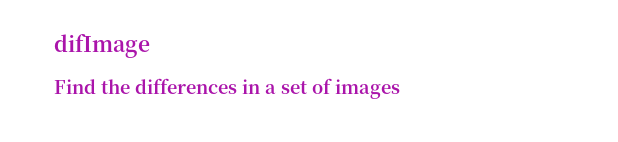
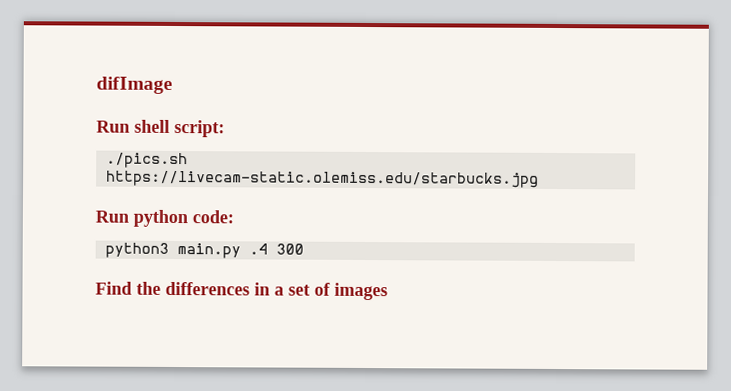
+ Run shell script:
+ ./pics.sh https://livecam-static.olemiss.edu/starbucks.jpg
+ Run python code:
+ python3 main.py .4 300

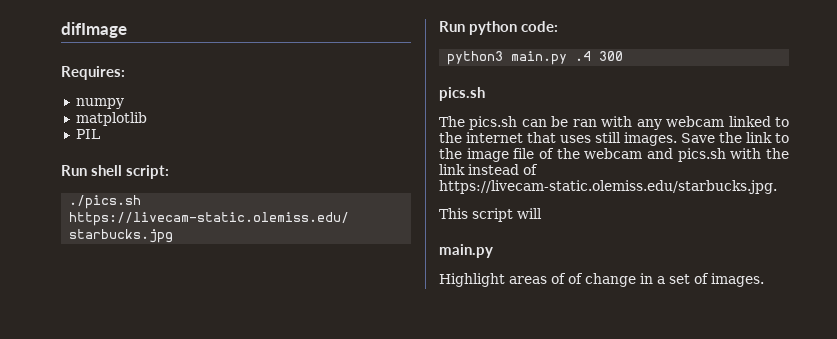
+ Requires:
+ numpy
+ matplotlib
+ PIL
  python3 main.py .4 300
- Find the differences in a set of images
+ pics.sh
+ The pics.sh can be ran with any webcam linked to the internet that uses still images. Save the link to the image file of the webcam and pics.sh with the link instead of https://livecam-static.olemiss.edu/starbucks.jpg.
+ This script will
+ main.py
+ Highlight areas of of change in a set of images.

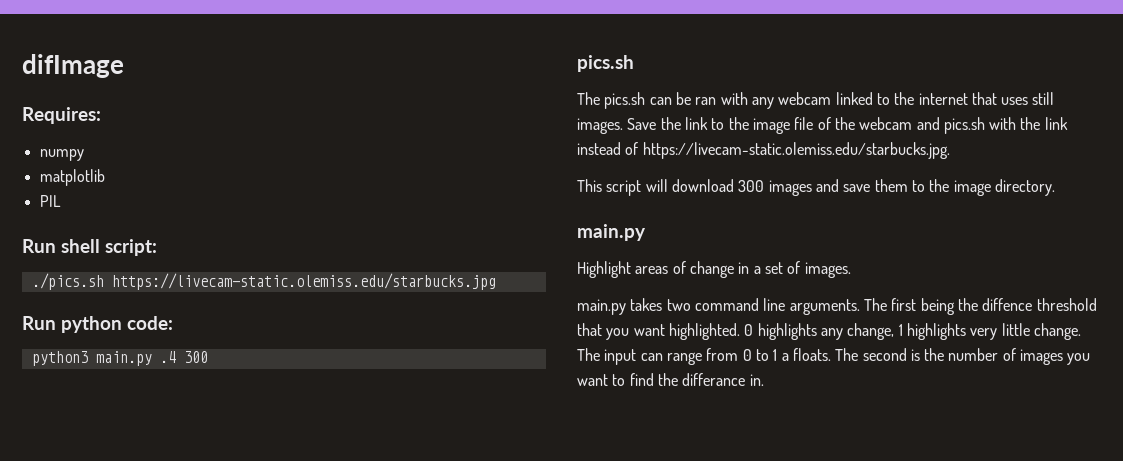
- This script will
+ This script will download 300 images and save them to the image directory.
- Highlight areas of of change in a set of images.
+ Highlight areas of change in a set of images.
+ main.py takes two command line arguments. The first being the diffence threshold that you want highlighted. 0 highlights any change, 1 highlights very little change. The input can range from 0 to 1 a floats. The second is the number of images you want to find the differance in.

